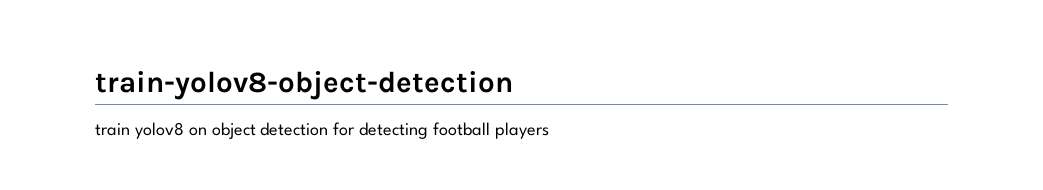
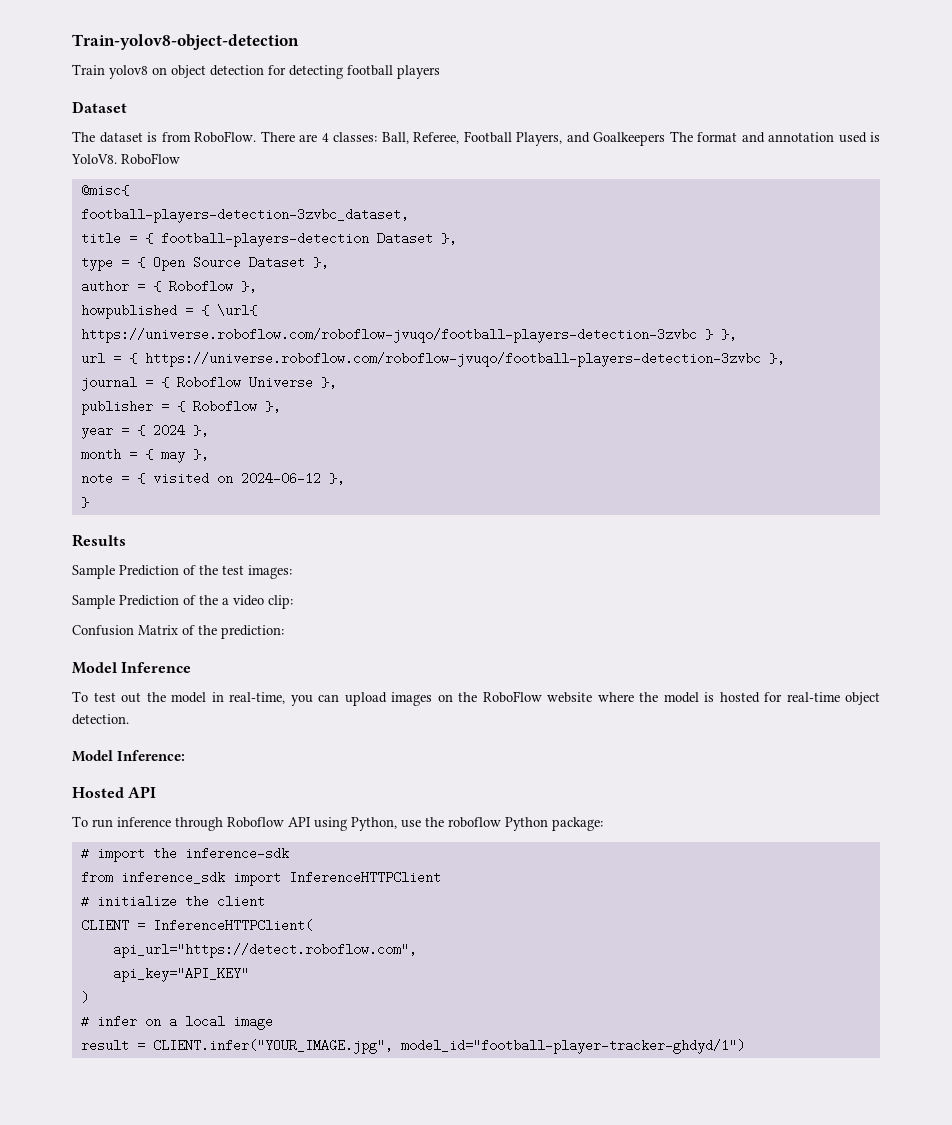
- train-yolov8-object-detection
- train yolov8 on object detection for detecting football players
+ Train-yolov8-object-detection
+ Train yolov8 on object detection for detecting football players
+ Dataset
+ The dataset is from RoboFlow. There are 4 classes: Ball, Referee, Football Players, and Goalkeepers The format and annotation used is YoloV8. RoboFlow
+ @misc{
+ football-players-detection-3zvbc_dataset,
+ title = { football-players-detection Dataset },
+ type = { Open Source Dataset },
+ author = { Roboflow },
+ howpublished = { \url{ https://universe.roboflow.com/roboflow-jvuqo/football-players-detection-3zvbc } },
+ url = { https://universe.roboflow.com/roboflow-jvuqo/football-players-detection-3zvbc },
+ journal = { Roboflow Universe },
+ publisher = { Roboflow },
+ year = { 2024 },
+ month = { may },
+ note = { visited on 2024-06-12 },
+ }
+ Results
+ Sample Prediction of the test images:
+ Sample Prediction of the a video clip:
+ Confusion Matrix of the prediction:
+ Model Inference
+ To test out the model in real-time, you can upload images on the RoboFlow website where the model is hosted for real-time object detection.
+ Model Inference:
+ Hosted API
+ To run inference through Roboflow API using Python, use the roboflow Python package:
+ # import the inference-sdk
+ from inference_sdk import InferenceHTTPClient
+ # initialize the client
+ CLIENT = InferenceHTTPClient(
+ api_url="https://detect.roboflow.com",
+ api_key="API_KEY"
+ )
+ # infer on a local image
+ result = CLIENT.infer("YOUR_IMAGE.jpg", model_id="football-player-tracker-ghdyd/1")

